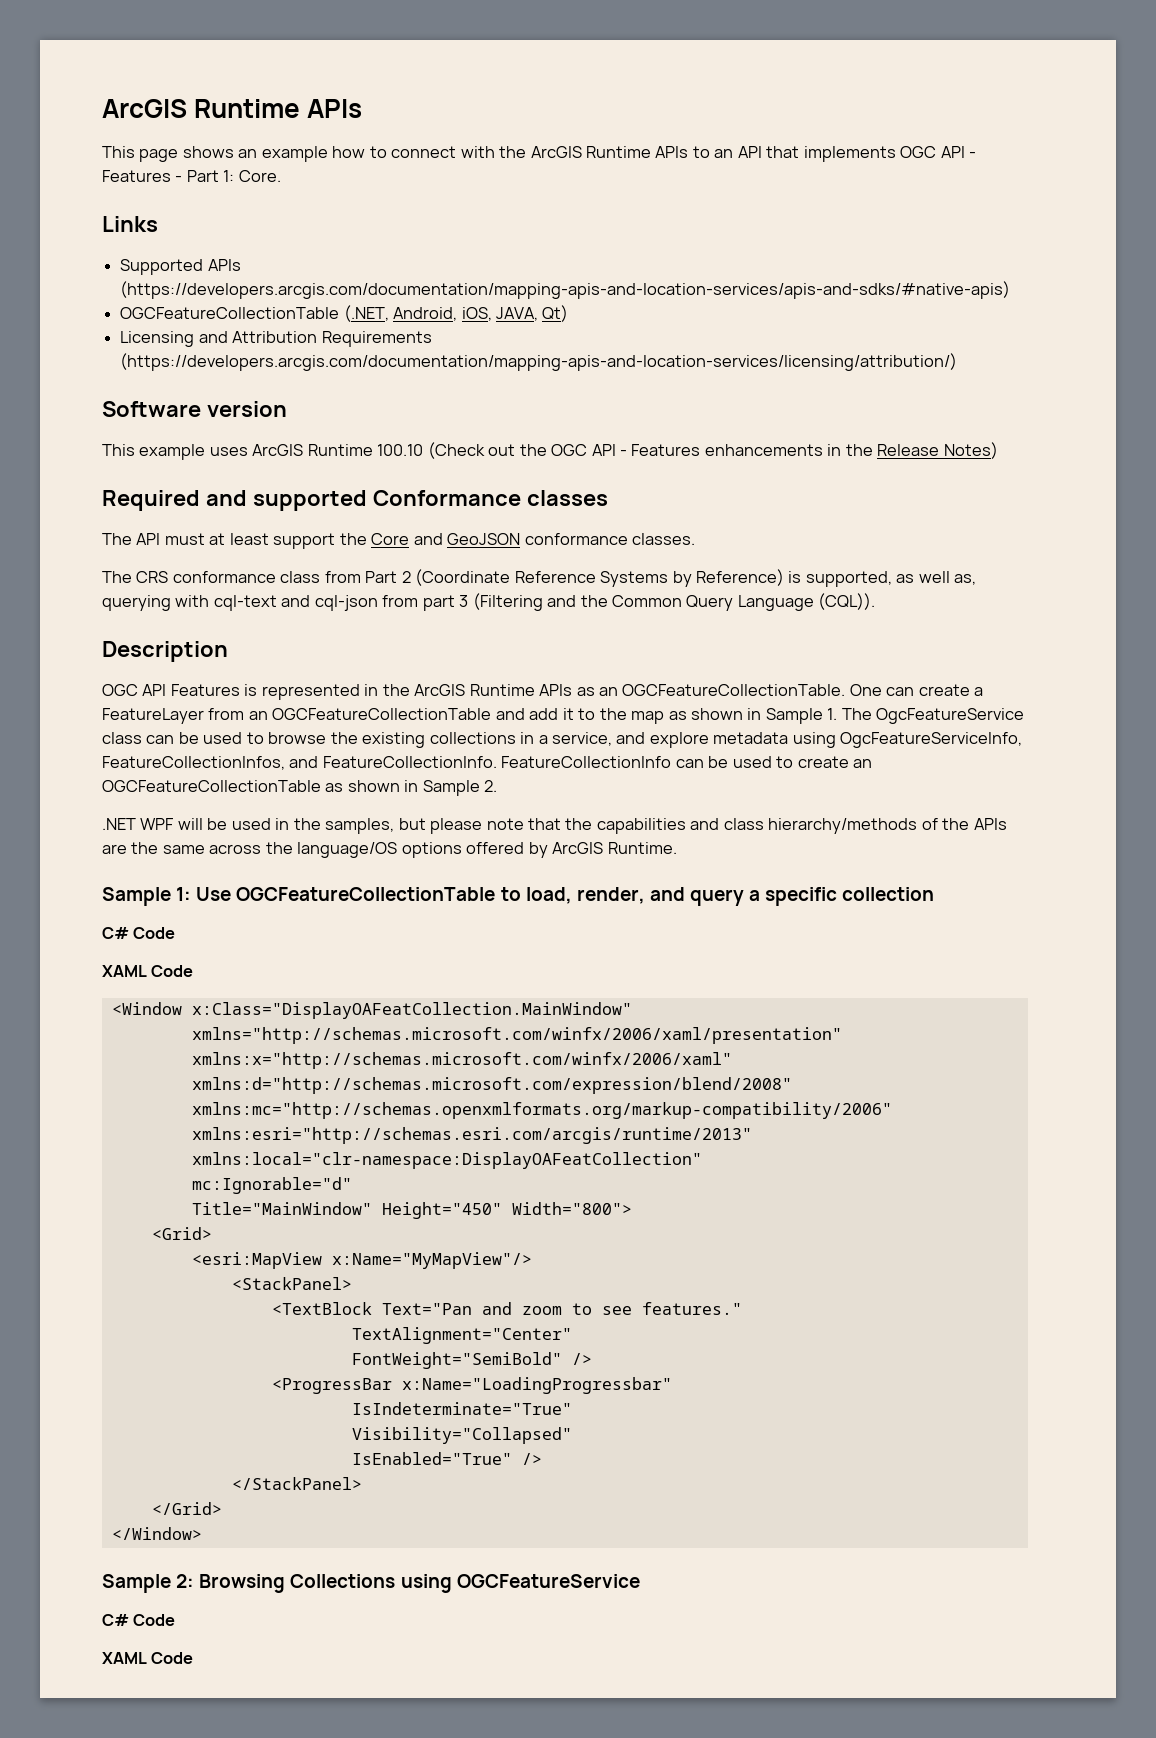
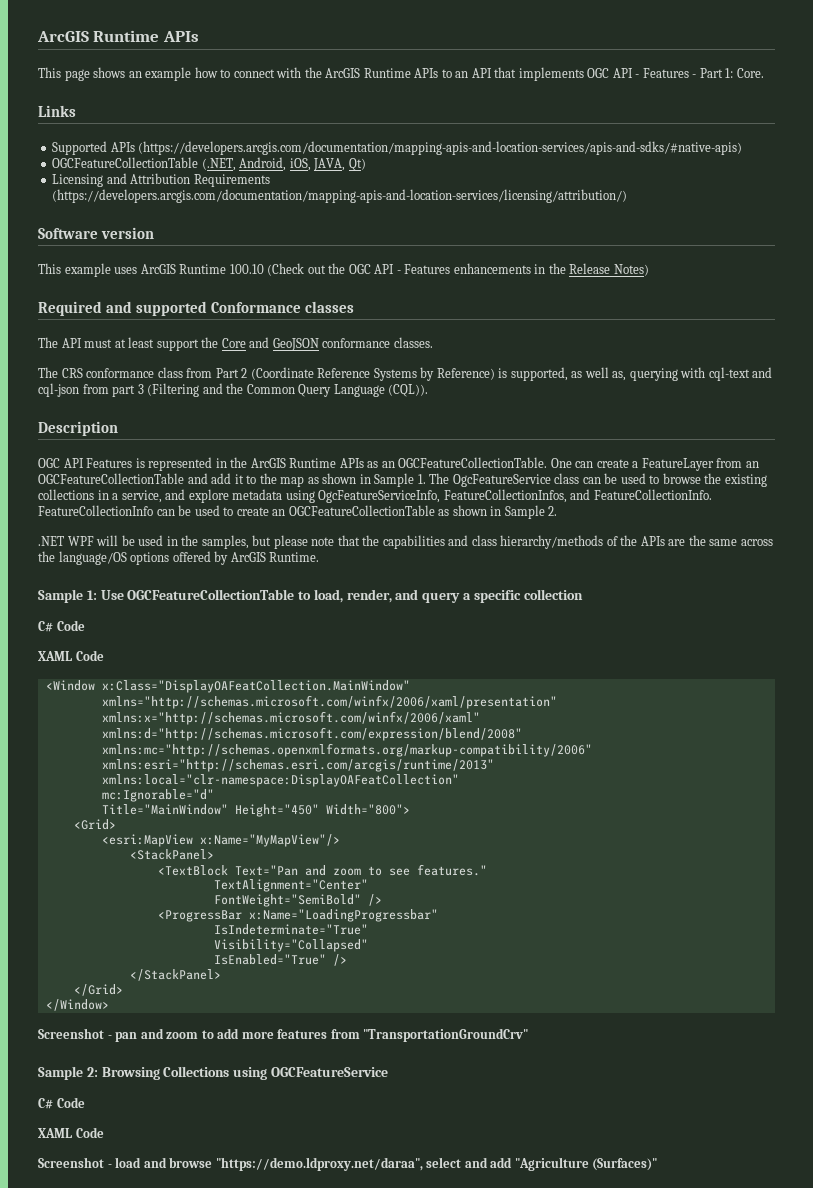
+ Screenshot - pan and zoom to add more features from "TransportationGroundCrv"
+ Screenshot - load and browse "https://demo.ldproxy.net/daraa", select and add "Agriculture (Surfaces)"

